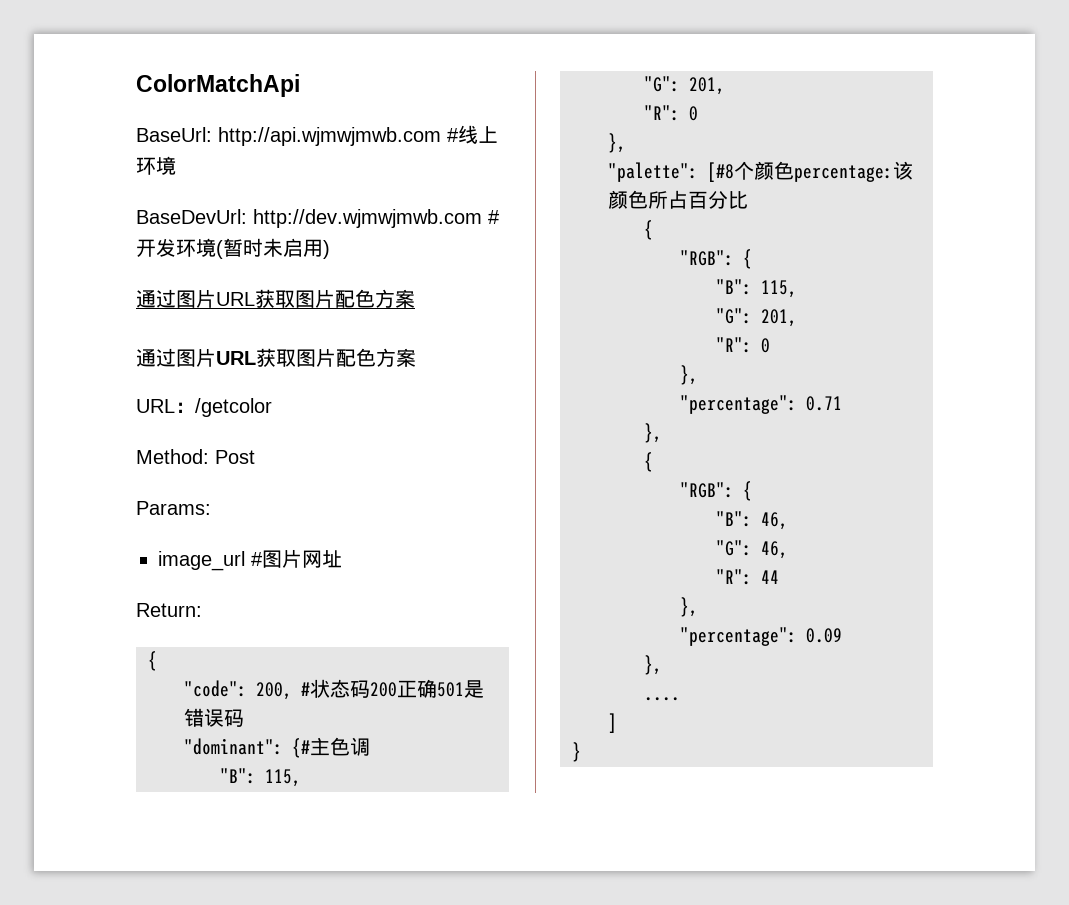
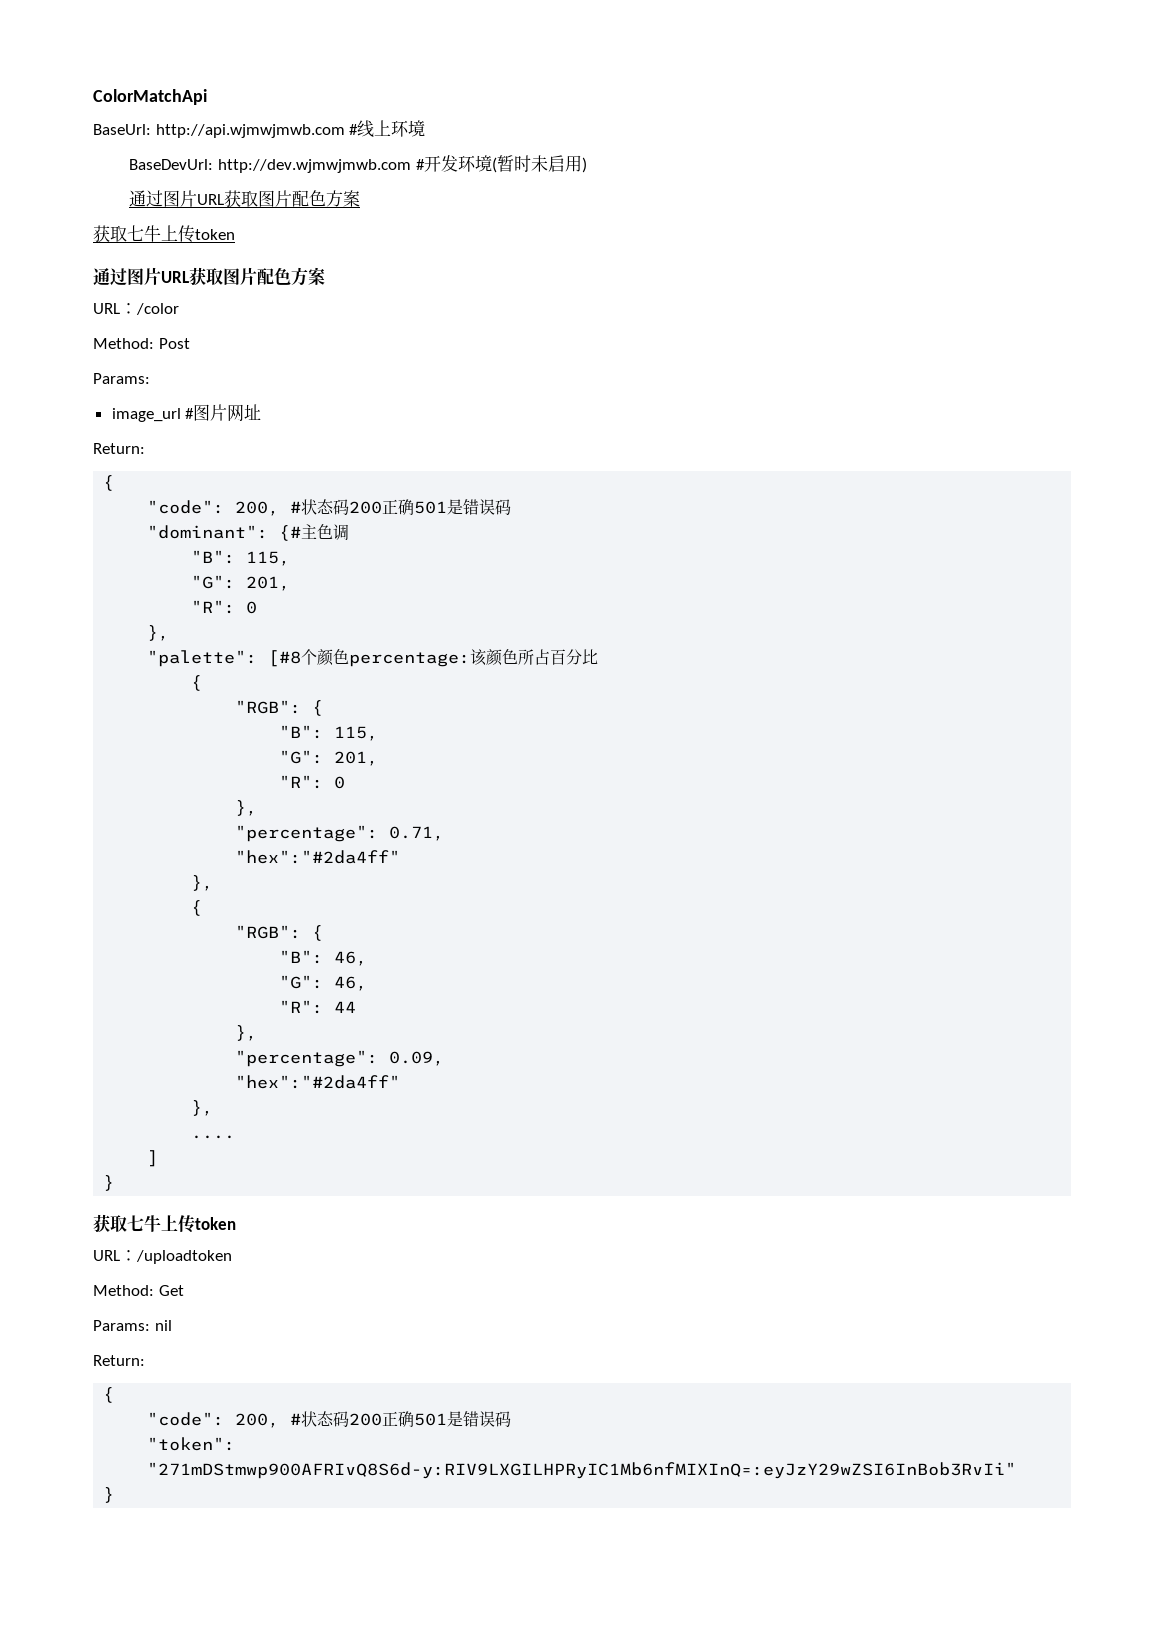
  BaseDevUrl: http://dev.wjmwjmwb.com #开发环境(暂时未启用)
  通过图片URL获取图片配色方案
+ 获取七牛上传token
- URL：/getcolor
+ URL：/color
- "percentage": 0.71
+ "percentage": 0.71,
+ "hex":"#2da4ff"
- "percentage": 0.09
+ "percentage": 0.09,
+ "hex":"#2da4ff"
  ]
+ }
+ 获取七牛上传token
+ URL：/uploadtoken
+ Method: Get
+ Params: nil
+ Return:
+ {
+ "code": 200, #状态码200正确501是错误码
+ "token": "271mDStmwp900AFRIvQ8S6d-y:RIV9LXGILHPRyIC1Mb6nfMIXInQ=:eyJzY29wZSI6InBob3RvIi"

